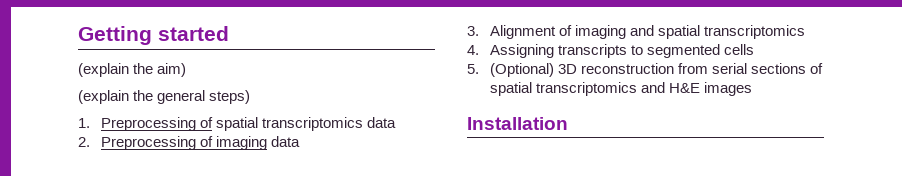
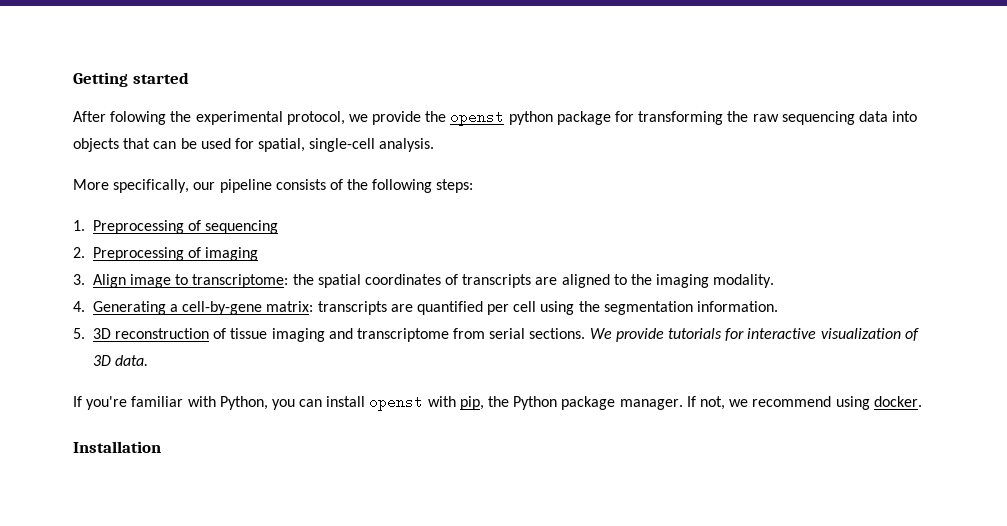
- (explain the aim)
- (explain the general steps)
+ After folowing the experimental protocol, we provide the openst python package for transforming the raw sequencing data into objects that can be used for spatial, single-cell analysis.
+ More specifically, our pipeline consists of the following steps:
- 1. Preprocessing of spatial transcriptomics data
+ 1. Preprocessing of sequencing
- 2. Preprocessing of imaging data
+ 2. Preprocessing of imaging
- 3. Alignment of imaging and spatial transcriptomics
- 4. Assigning transcripts to segmented cells
- 5. (Optional) 3D reconstruction from serial sections of spatial transcriptomics and H&E images
+ 3. Align image to transcriptome: the spatial coordinates of transcripts are aligned to the imaging modality.
+ 4. Generating a cell-by-gene matrix: transcripts are quantified per cell using the segmentation information.
+ 5. 3D reconstruction of tissue imaging and transcriptome from serial sections. We provide tutorials for interactive visualization of 3D data.
+ If you're familiar with Python, you can install openst with pip, the Python package manager. If not, we recommend using docker.

